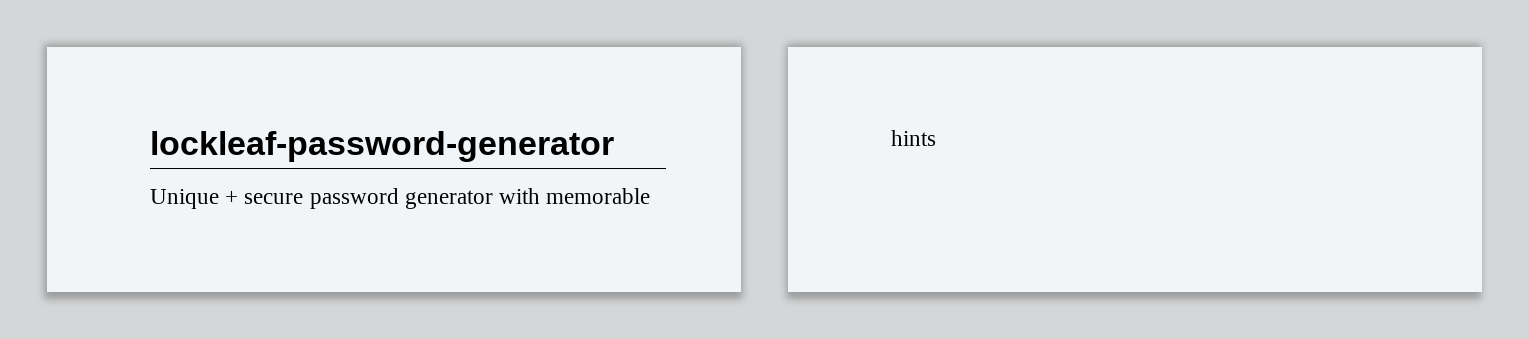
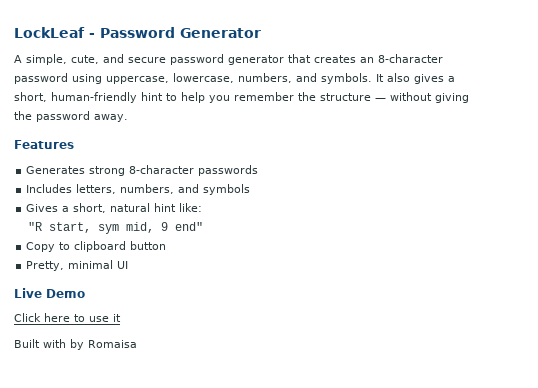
- lockleaf-password-generator
- Unique + secure password generator with memorable hints
+ LockLeaf - Password Generator
+ A simple, cute, and secure password generator that creates an 8-character password using uppercase, lowercase, numbers, and symbols. It also gives a short, human-friendly hint to help you remember the structure — without giving the password away.
+ Features
+ Generates strong 8-character passwords
+ Includes letters, numbers, and symbols
+ Gives a short, natural hint like:
+ "R start, sym mid, 9 end"
+ Copy to clipboard button
+ Pretty, minimal UI
+ Live Demo
+ Click here to use it
+ Built with by Romaisa

